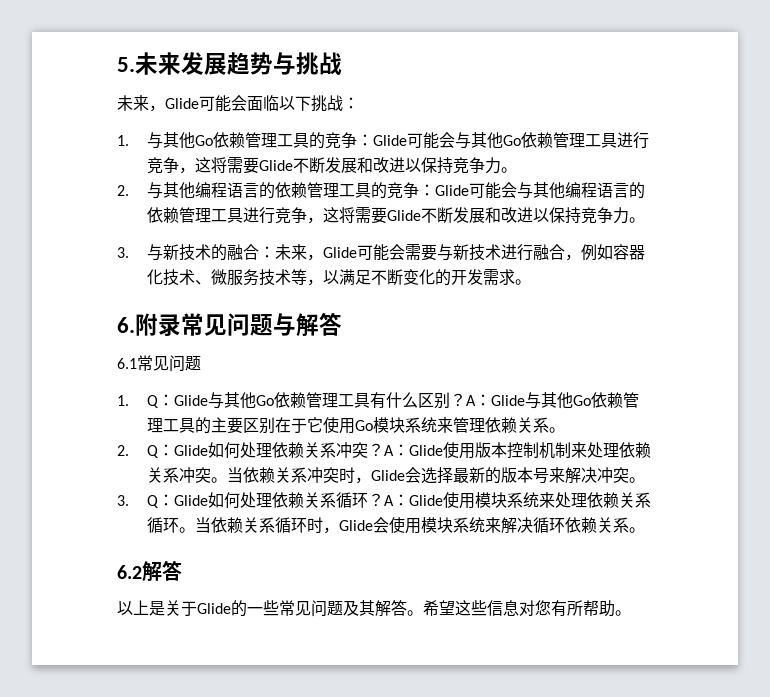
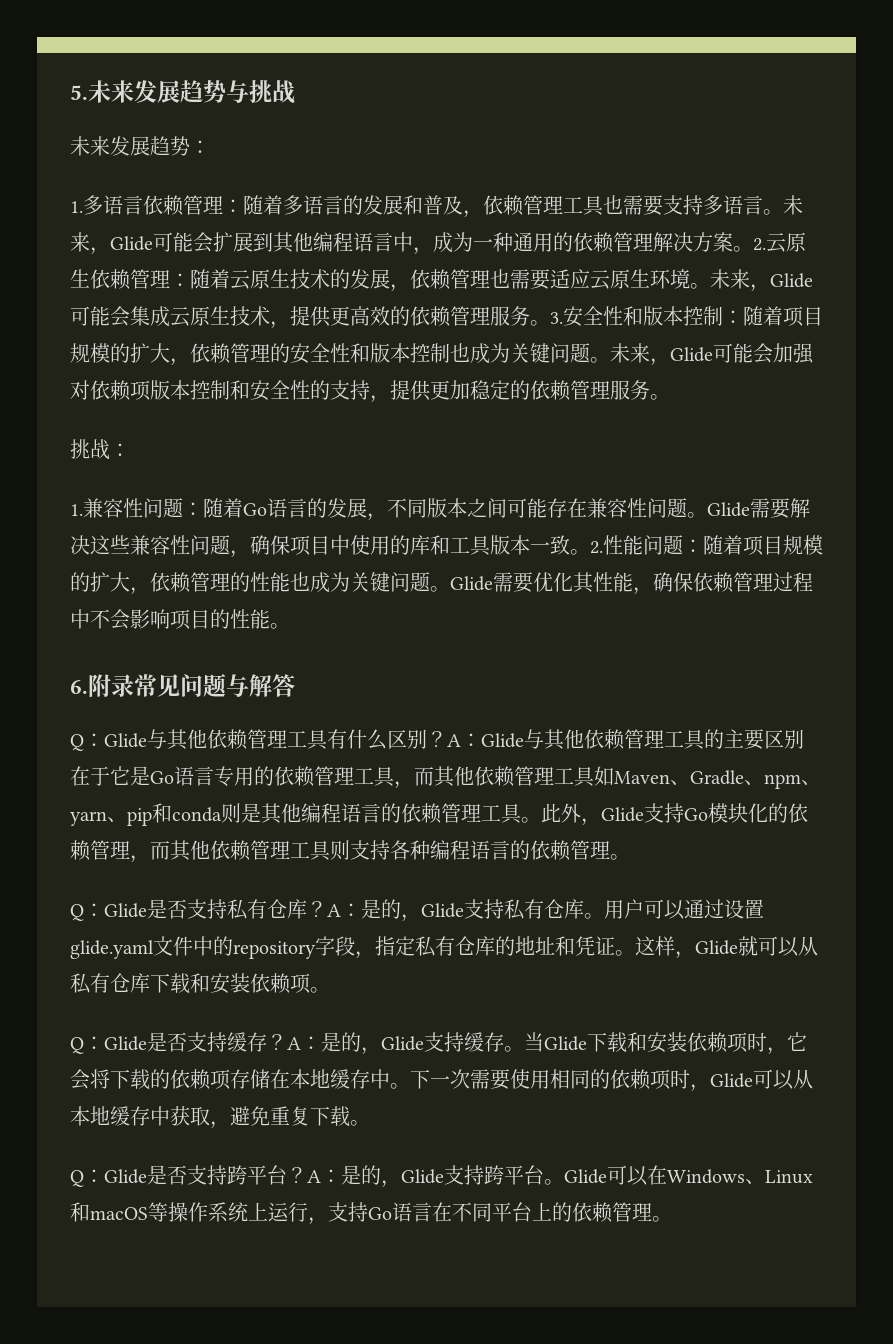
- 未来，Glide可能会面临以下挑战：
- 1.与其他Go依赖管理工具的竞争：Glide可能会与其他Go依赖管理工具进行竞争，这将需要Glide不断发展和改进以保持竞争力。
- 2.与其他编程语言的依赖管理工具的竞争：Glide可能会与其他编程语言的依赖管理工具进行竞争，这将需要Glide不断发展和改进以保持竞争力。
- 3.与新技术的融合：未来，Glide可能会需要与新技术进行融合，例如容器化技术、微服务技术等，以满足不断变化的开发需求。
+ 未来发展趋势：
+ 1.多语言依赖管理：随着多语言的发展和普及，依赖管理工具也需要支持多语言。未来，Glide可能会扩展到其他编程语言中，成为一种通用的依赖管理解决方案。2.云原生依赖管理：随着云原生技术的发展，依赖管理也需要适应云原生环境。未来，Glide可能会集成云原生技术，提供更高效的依赖管理服务。3.安全性和版本控制：随着项目规模的扩大，依赖管理的安全性和版本控制也成为关键问题。未来，Glide可能会加强对依赖项版本控制和安全性的支持，提供更加稳定的依赖管理服务。
+ 挑战：
+ 1.兼容性问题：随着Go语言的发展，不同版本之间可能存在兼容性问题。Glide需要解决这些兼容性问题，确保项目中使用的库和工具版本一致。2.性能问题：随着项目规模的扩大，依赖管理的性能也成为关键问题。Glide需要优化其性能，确保依赖管理过程中不会影响项目的性能。
- 6.1常见问题
- 1. Q：Glide与其他Go依赖管理工具有什么区别？
+ Q：Glide与其他依赖管理工具有什么区别？
- A：Glide与其他Go依赖管理工具的主要区别在于它使用Go模块系统来管理依赖关系。
- 2. Q：Glide如何处理依赖关系冲突？A：Glide使用版本控制机制来处理依赖关系冲突。当依赖关系冲突时，Glide会选择最新的版本号来解决冲突。
- 3. Q：Glide如何处理依赖关系循环？A：Glide使用模块系统来处理依赖关系循环。当依赖关系循环时，Glide会使用模块系统来解决循环依赖关系。
- 6.2解答
- 以上是关于Glide的一些常见问题及其解答。希望这些信息对您有所帮助。
+ A：Glide与其他依赖管理工具的主要区别在于它是Go语言专用的依赖管理工具，而其他依赖管理工具如Maven、Gradle、npm、yarn、pip和conda则是其他编程语言的依赖管理工具。此外，Glide支持Go模块化的依赖管理，而其他依赖管理工具则支持各种编程语言的依赖管理。
+ Q：Glide是否支持私有仓库？A：是的，Glide支持私有仓库。用户可以通过设置glide.yaml文件中的repository字段，指定私有仓库的地址和凭证。这样，Glide就可以从私有仓库下载和安装依赖项。
+ Q：Glide是否支持缓存？A：是的，Glide支持缓存。当Glide下载和安装依赖项时，它会将下载的依赖项存储在本地缓存中。下一次需要使用相同的依赖项时，Glide可以从本地缓存中获取，避免重复下载。
+ Q：Glide是否支持跨平台？A：是的，Glide支持跨平台。Glide可以在Windows、Linux和macOS等操作系统上运行，支持Go语言在不同平台上的依赖管理。

